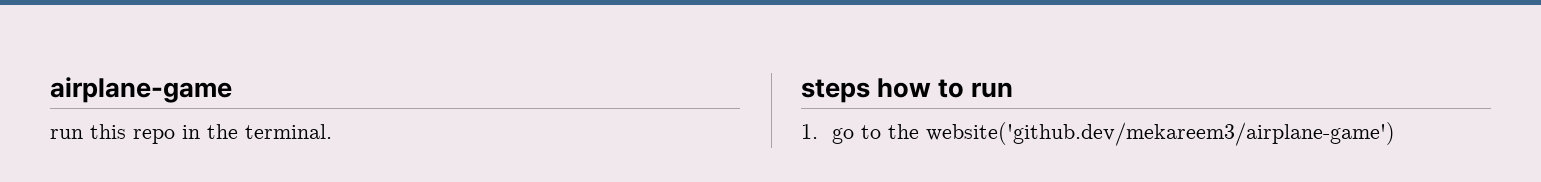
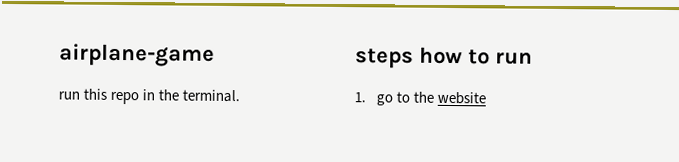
- 1. go to the website('github.dev/mekareem3/airplane-game')
+ 1. go to the website

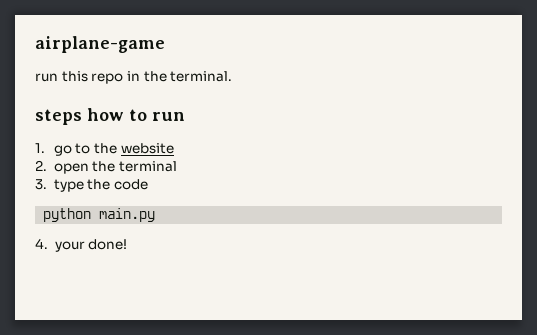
+ 2. open the terminal
+ 3. type the code
+ python main.py
+ 4. your done!

